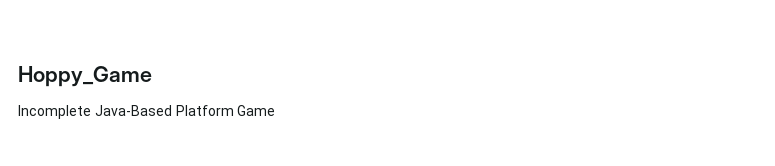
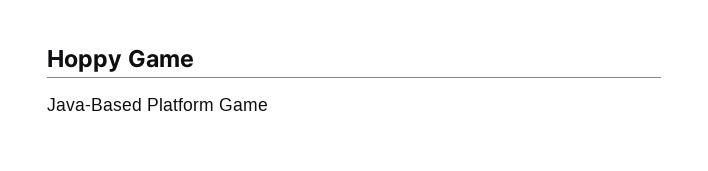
- Hoppy_Game
- Incomplete Java-Based Platform Game
+ Hoppy Game
+ Java-Based Platform Game

